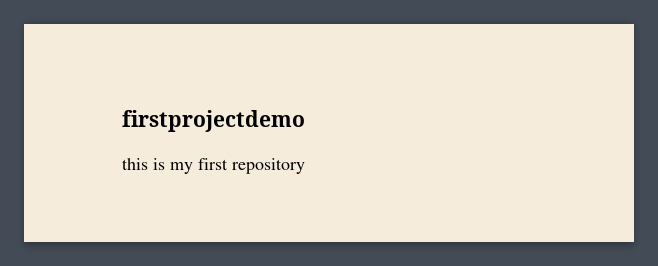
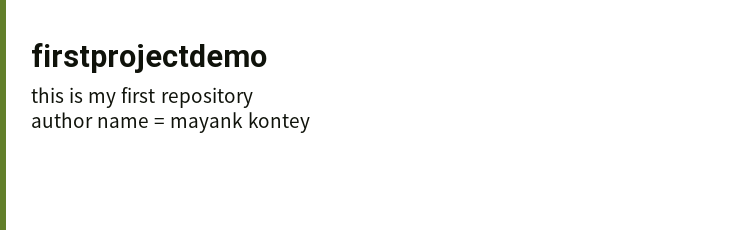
+ author name = mayank kontey

